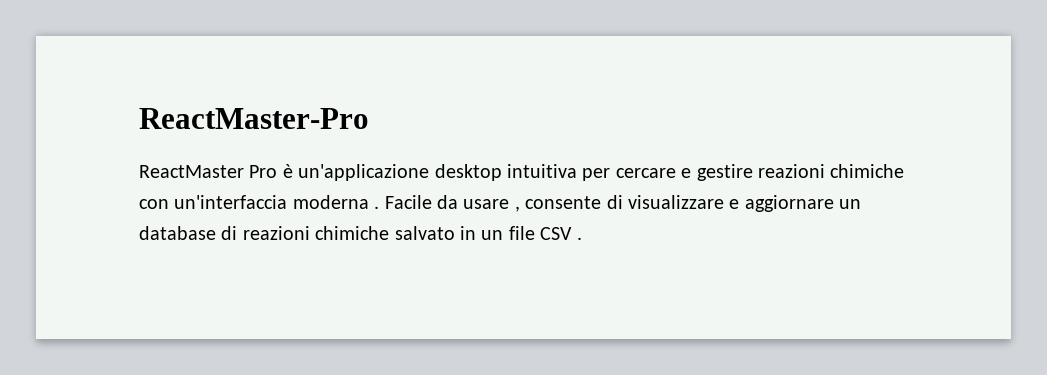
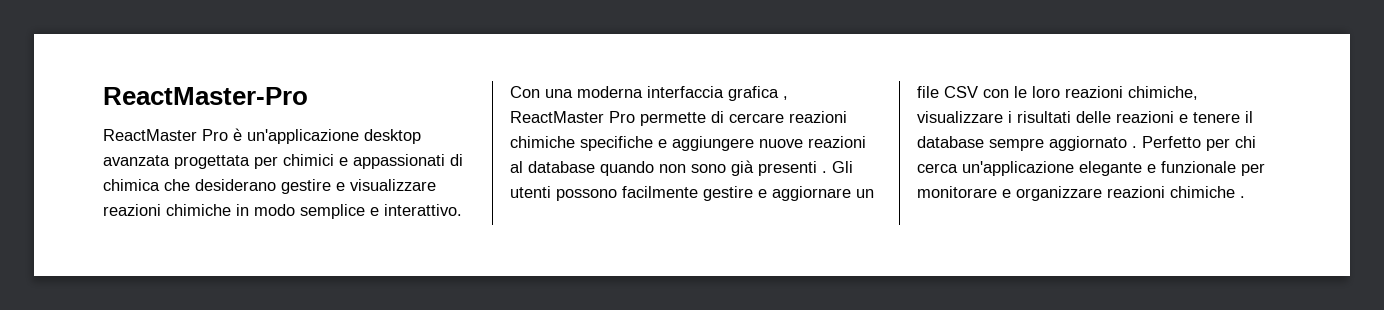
- ReactMaster Pro è un'applicazione desktop intuitiva per cercare e gestire reazioni chimiche con un'interfaccia moderna . Facile da usare , consente di visualizzare e aggiornare un database di reazioni chimiche salvato in un file CSV .
+ ReactMaster Pro è un'applicazione desktop avanzata progettata per chimici e appassionati di chimica che desiderano gestire e visualizzare reazioni chimiche in modo semplice e interattivo. Con una moderna interfaccia grafica , ReactMaster Pro permette di cercare reazioni chimiche specifiche e aggiungere nuove reazioni al database quando non sono già presenti . Gli utenti possono facilmente gestire e aggiornare un file CSV con le loro reazioni chimiche, visualizzare i risultati delle reazioni e tenere il database sempre aggiornato . Perfetto per chi cerca un'applicazione elegante e funzionale per monitorare e organizzare reazioni chimiche .

